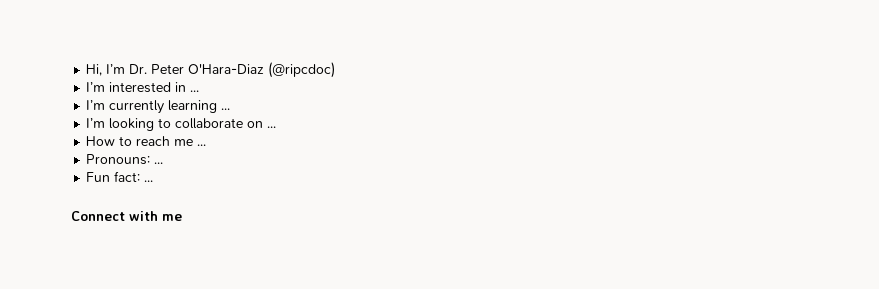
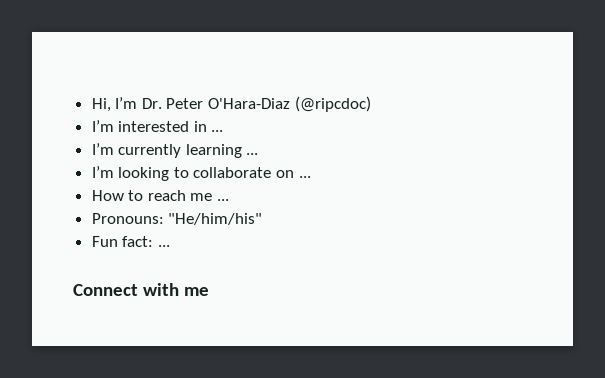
- Pronouns: ...
+ Pronouns: "He/him/his"

